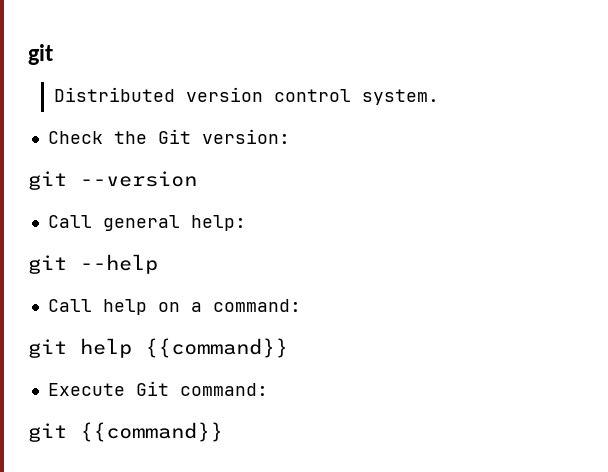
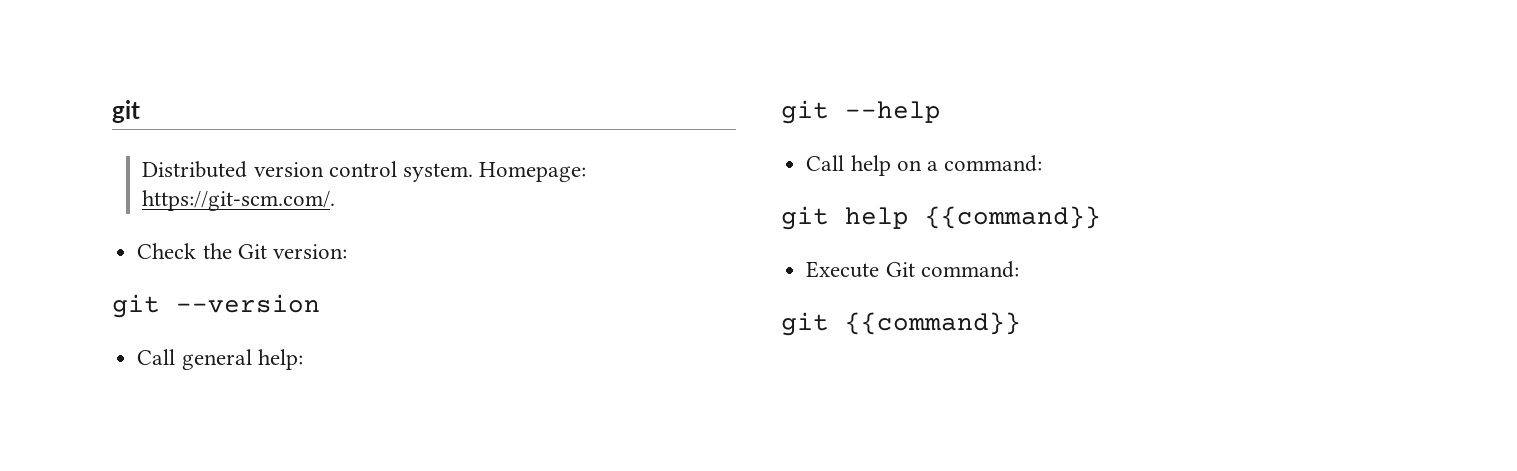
+ Homepage: https://git-scm.com/.

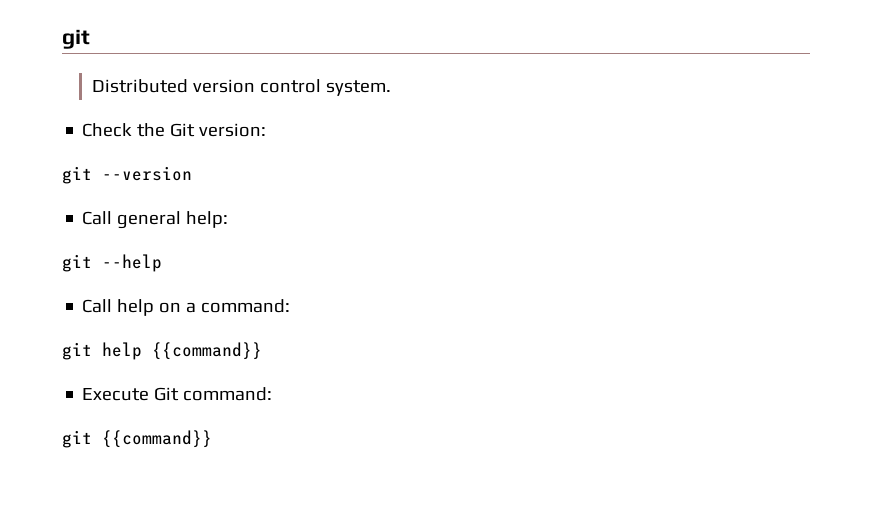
- Homepage: https://git-scm.com/.

